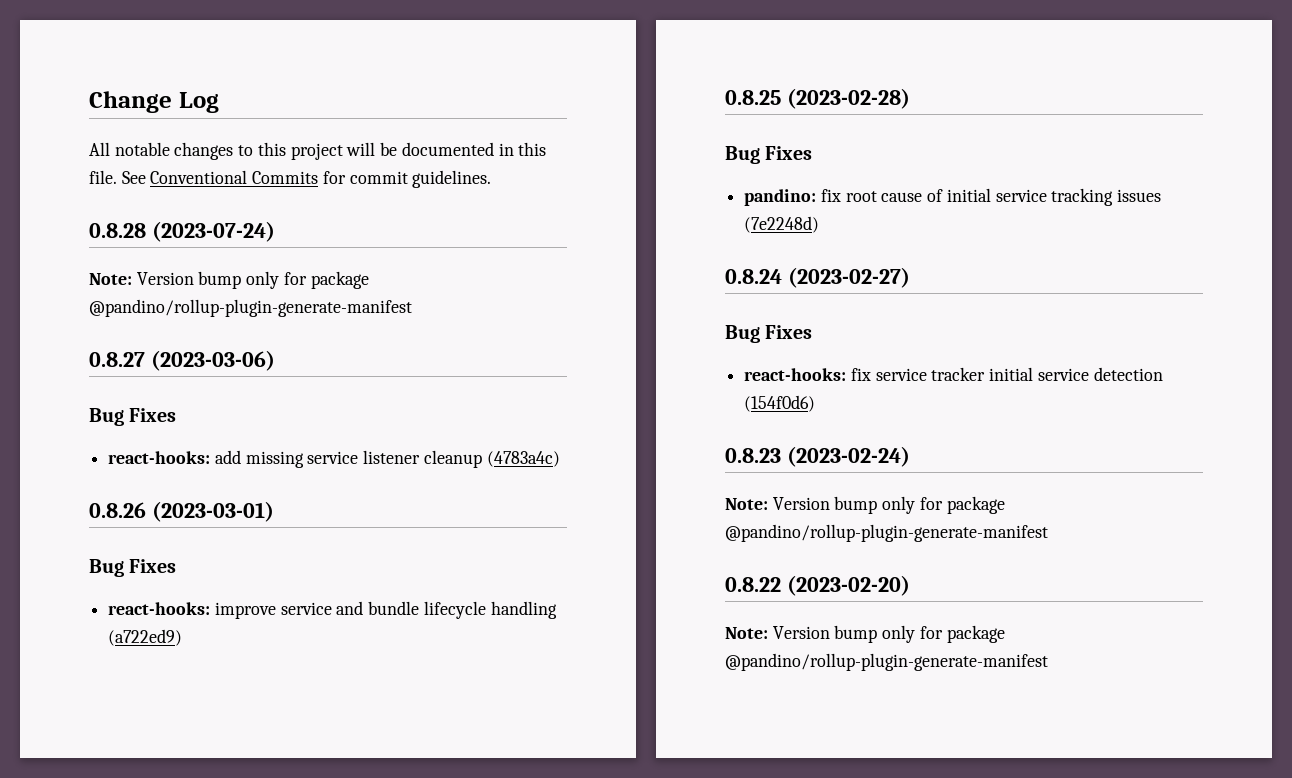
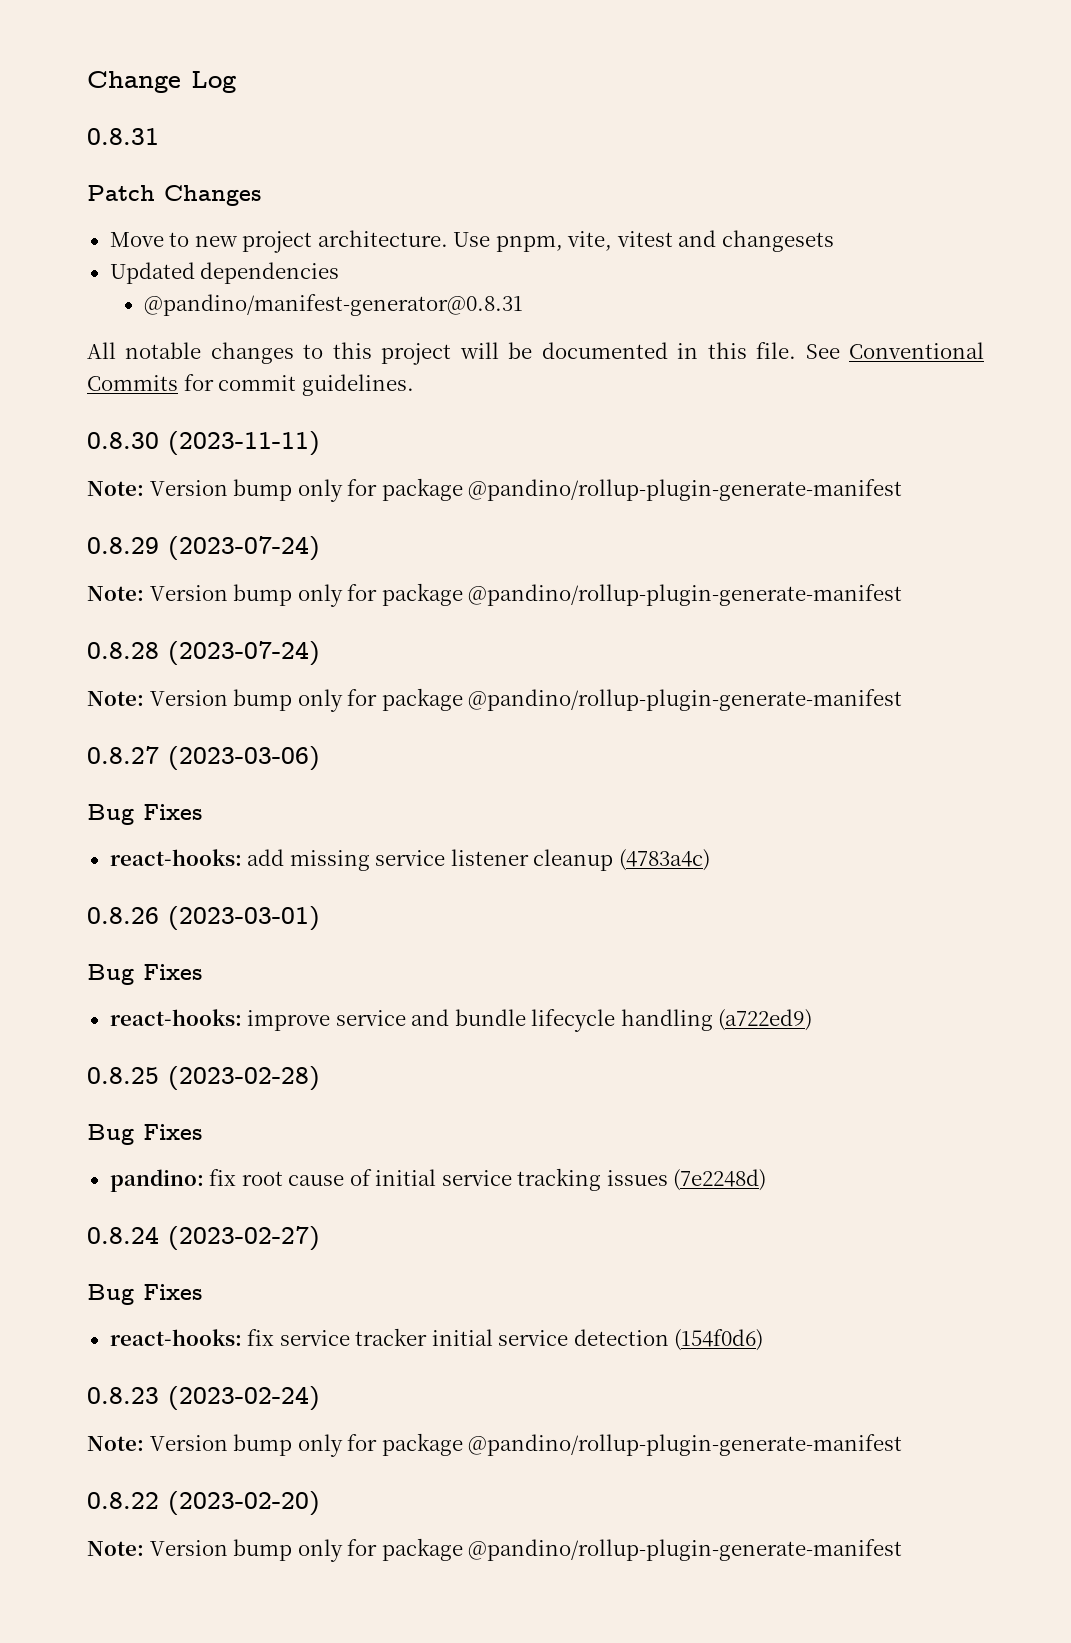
+ 0.8.31
+ Patch Changes
+ Move to new project architecture. Use pnpm, vite, vitest and changesets
+ Updated dependencies
+ @pandino/manifest-generator@0.8.31
+ 0.8.30 (2023-11-11)
+ Note: Version bump only for package @pandino/rollup-plugin-generate-manifest
+ 0.8.29 (2023-07-24)
+ Note: Version bump only for package @pandino/rollup-plugin-generate-manifest

